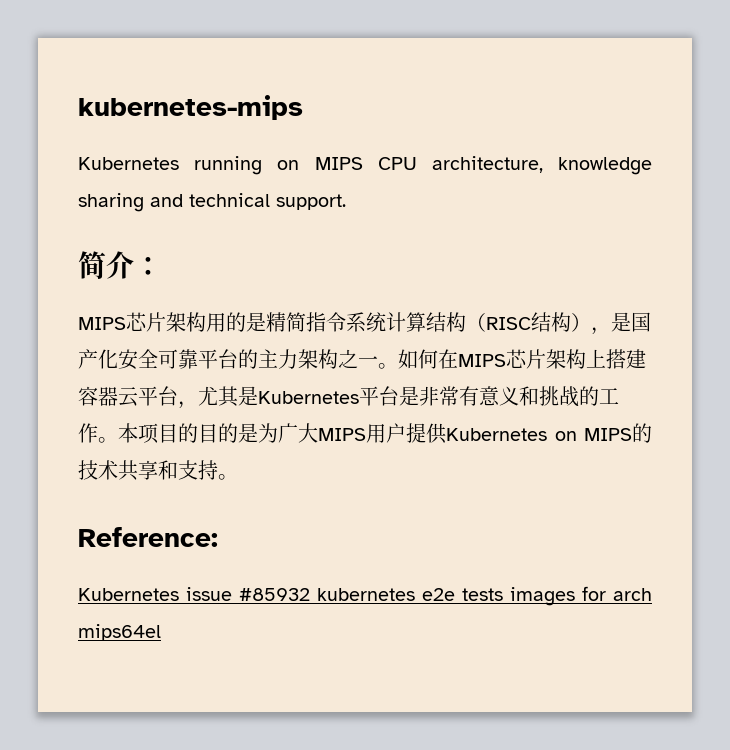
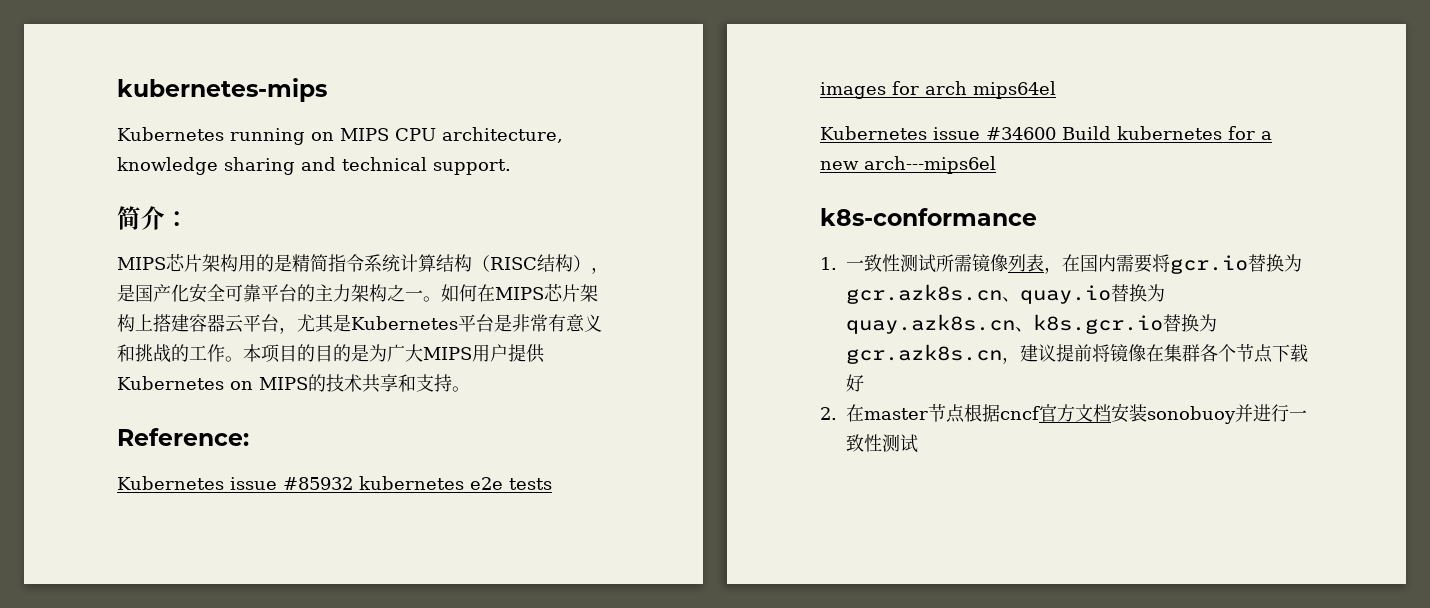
+ Kubernetes issue #34600 Build kubernetes for a new arch---mips6el
+ k8s-conformance
+ 1.一致性测试所需镜像列表，在国内需要将gcr.io替换为gcr.azk8s.cn、quay.io替换为quay.azk8s.cn、k8s.gcr.io替换为gcr.azk8s.cn，建议提前将镜像在集群各个节点下载好
+ 2.在master节点根据cncf官方文档安装sonobuoy并进行一致性测试

